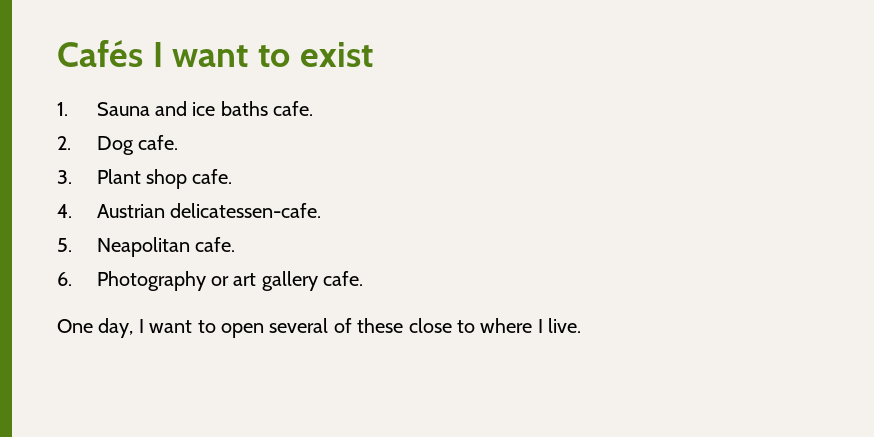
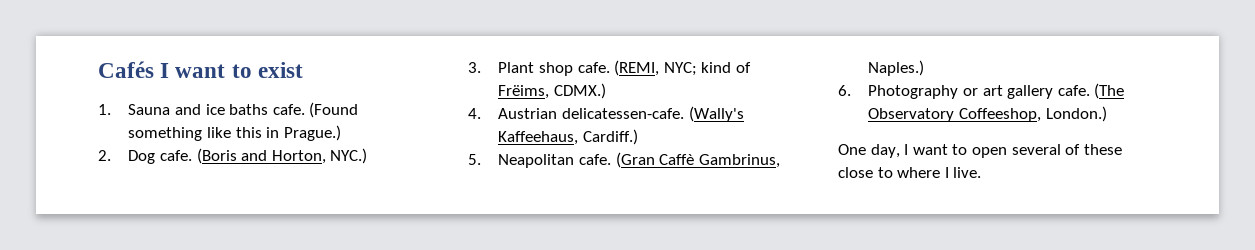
+ (Found something like this in Prague.)
+ (Boris and Horton, NYC.)
+ (REMI, NYC; kind of Frëims, CDMX.)
+ (Wally's Kaffeehaus, Cardiff.)
+ (Gran Caffè Gambrinus, Naples.)
+ (The Observatory Coffeeshop, London.)

